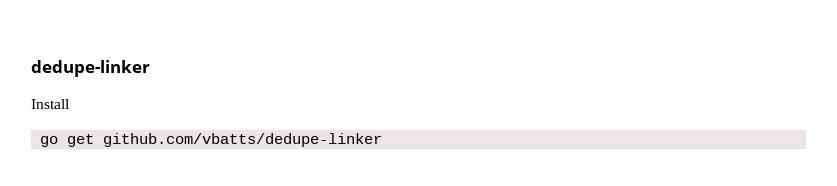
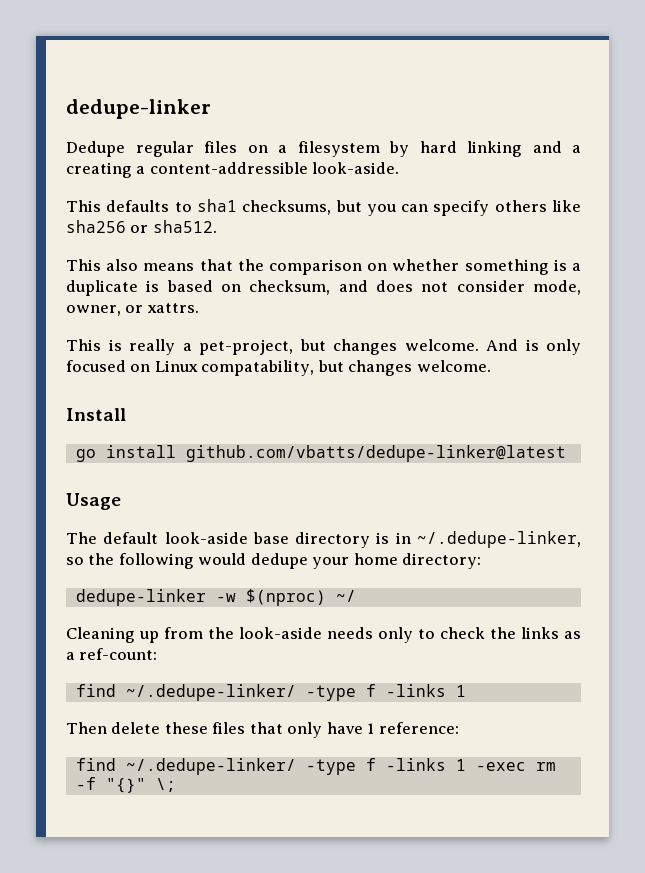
+ Dedupe regular files on a filesystem by hard linking and a creating a content-addressible look-aside.
+ This defaults to sha1 checksums, but you can specify others like sha256 or sha512.
+ This also means that the comparison on whether something is a duplicate is based on checksum, and does not consider mode, owner, or xattrs.
+ This is really a pet-project, but changes welcome. And is only focused on Linux compatability, but changes welcome.
  Install
- go get github.com/vbatts/dedupe-linker
+ go install github.com/vbatts/dedupe-linker@latest
+ Usage
+ The default look-aside base directory is in ~/.dedupe-linker, so the following would dedupe your home directory:
+ dedupe-linker -w $(nproc) ~/
+ Cleaning up from the look-aside needs only to check the links as a ref-count:
+ find ~/.dedupe-linker/ -type f -links 1
+ Then delete these files that only have 1 reference:
+ find ~/.dedupe-linker/ -type f -links 1 -exec rm -f "{}" \;

